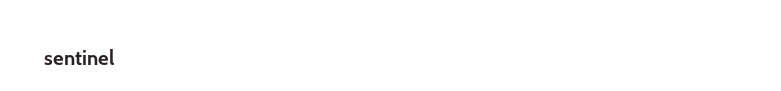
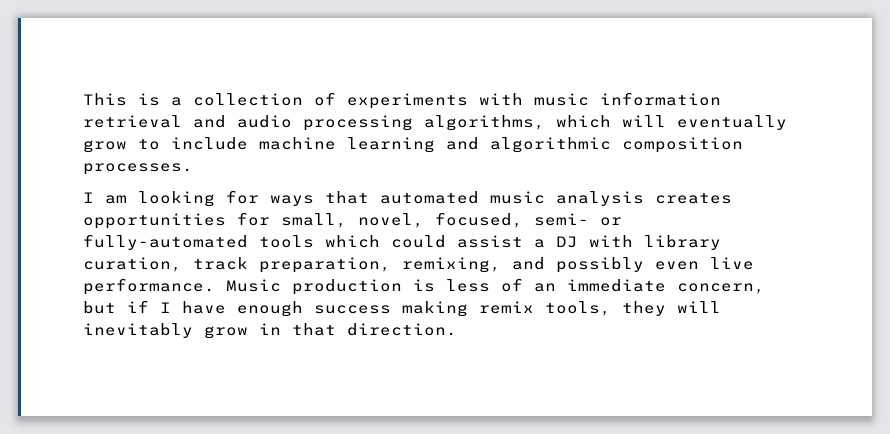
- sentinel
+ This is a collection of experiments with music information retrieval and audio processing algorithms, which will eventually grow to include machine learning and algorithmic composition processes.
+ I am looking for ways that automated music analysis creates opportunities for small, novel, focused, semi- or fully-automated tools which could assist a DJ with library curation, track preparation, remixing, and possibly even live performance. Music production is less of an immediate concern, but if I have enough success making remix tools, they will inevitably grow in that direction.

